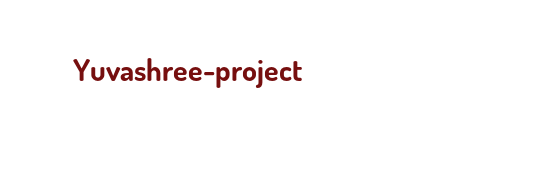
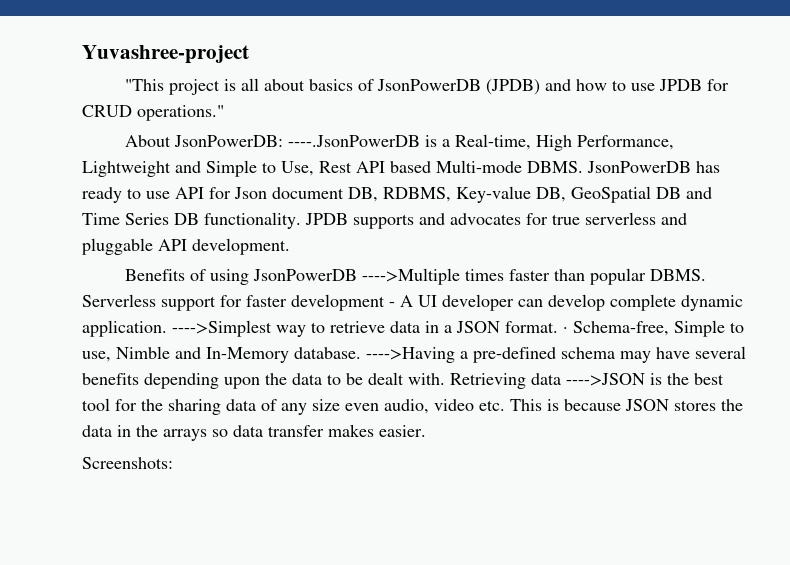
+ "This project is all about basics of JsonPowerDB (JPDB) and how to use JPDB for CRUD operations."
+ About JsonPowerDB: ----.JsonPowerDB is a Real-time, High Performance, Lightweight and Simple to Use, Rest API based Multi-mode DBMS. JsonPowerDB has ready to use API for Json document DB, RDBMS, Key-value DB, GeoSpatial DB and Time Series DB functionality. JPDB supports and advocates for true serverless and pluggable API development.
+ Benefits of using JsonPowerDB ---->Multiple times faster than popular DBMS. Serverless support for faster development - A UI developer can develop complete dynamic application. ---->Simplest way to retrieve data in a JSON format. · Schema-free, Simple to use, Nimble and In-Memory database. ---->Having a pre-defined schema may have several benefits depending upon the data to be dealt with. Retrieving data ---->JSON is the best tool for the sharing data of any size even audio, video etc. This is because JSON stores the data in the arrays so data transfer makes easier.
+ Screenshots:

